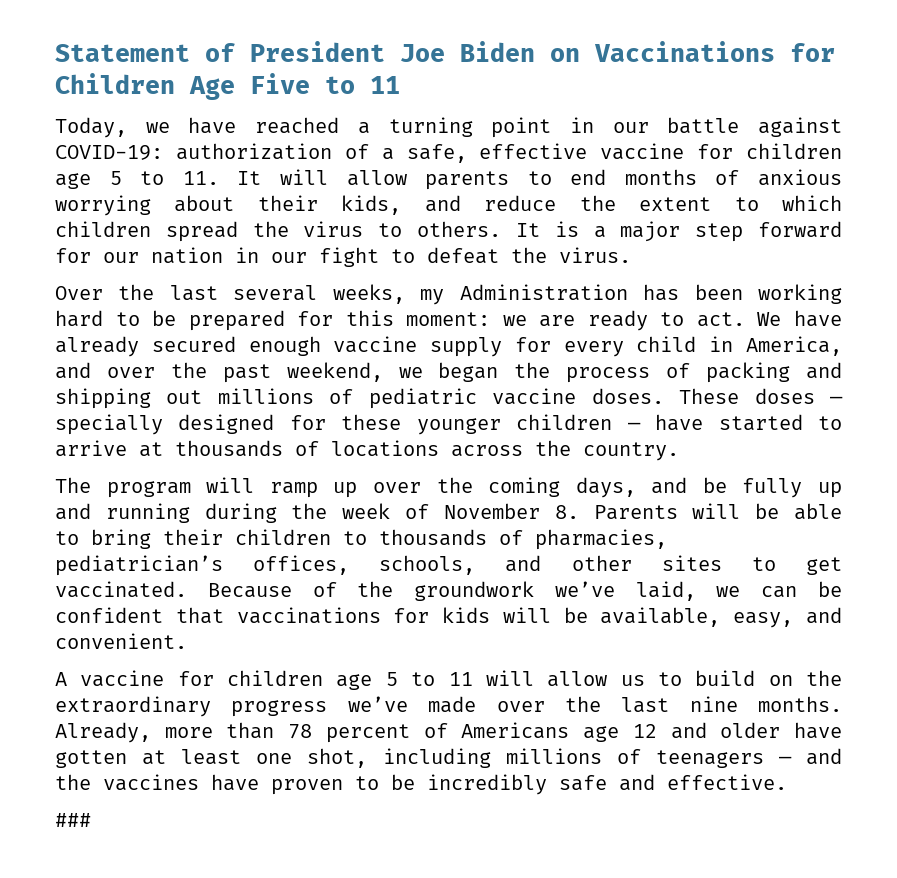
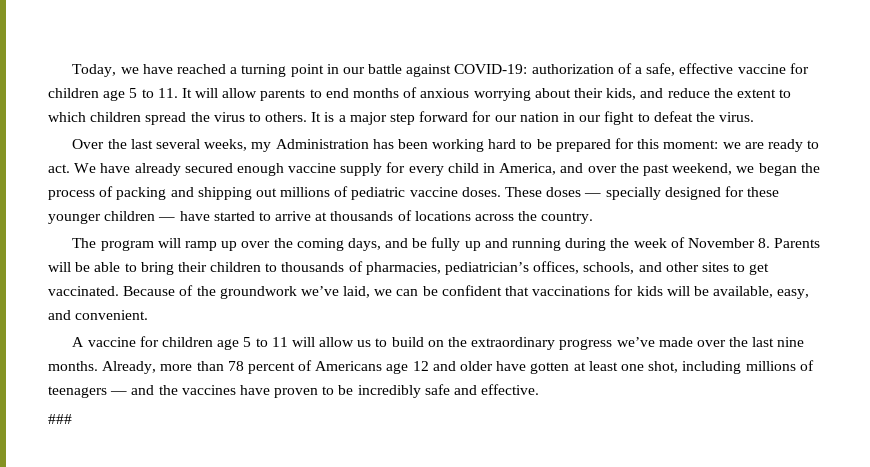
- Statement of President Joe Biden on Vaccinations for Children Age Five to 11

